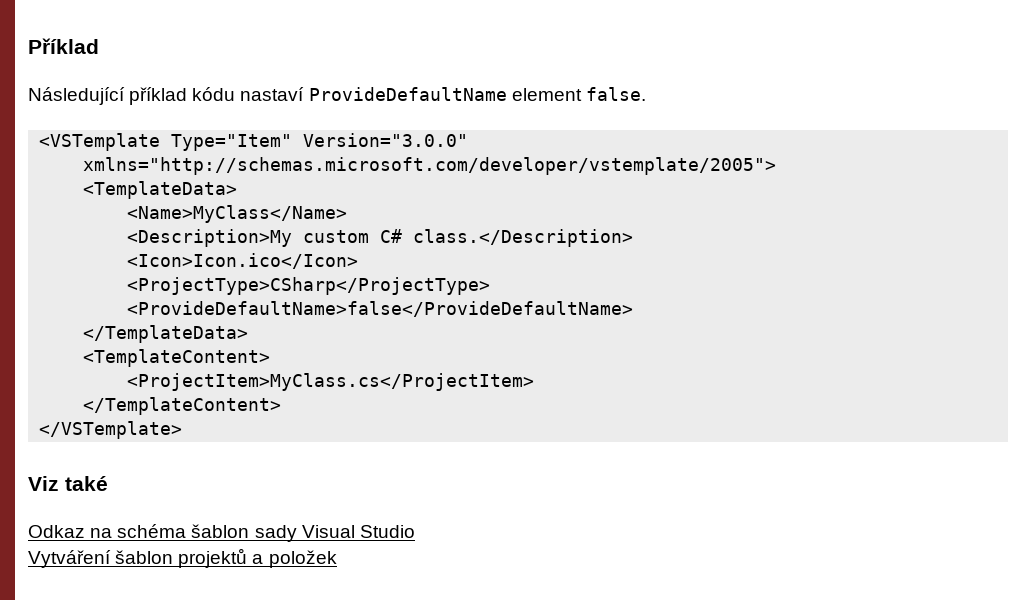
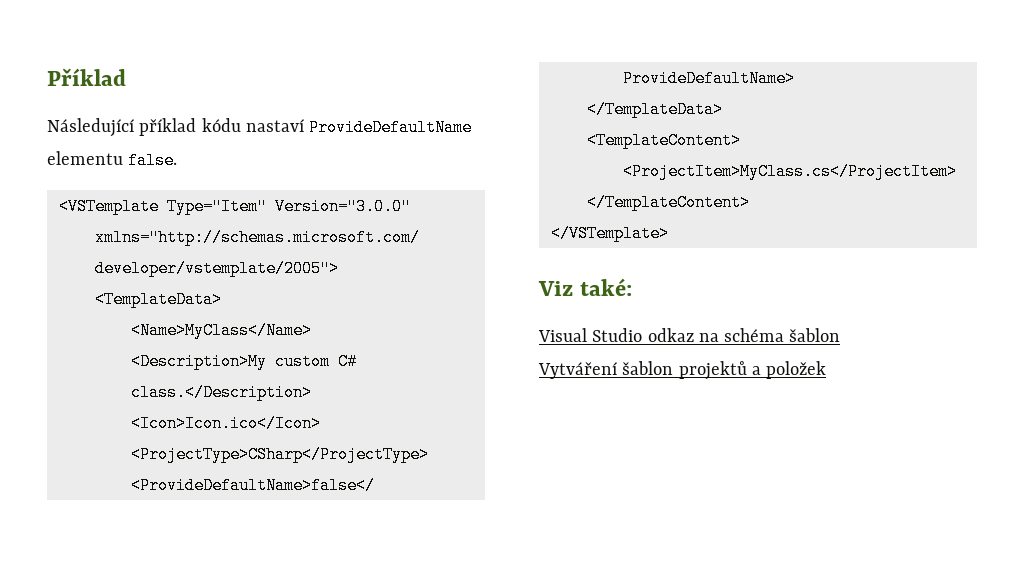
- Následující příklad kódu nastaví ProvideDefaultName element false.
+ Následující příklad kódu nastaví ProvideDefaultName elementu false.
- Viz také
- Odkaz na schéma šablon sady Visual Studio
+ Viz také:
+ Visual Studio odkaz na schéma šablon

